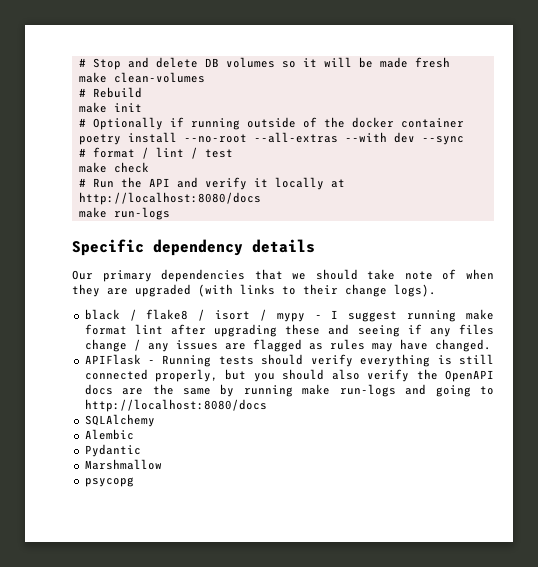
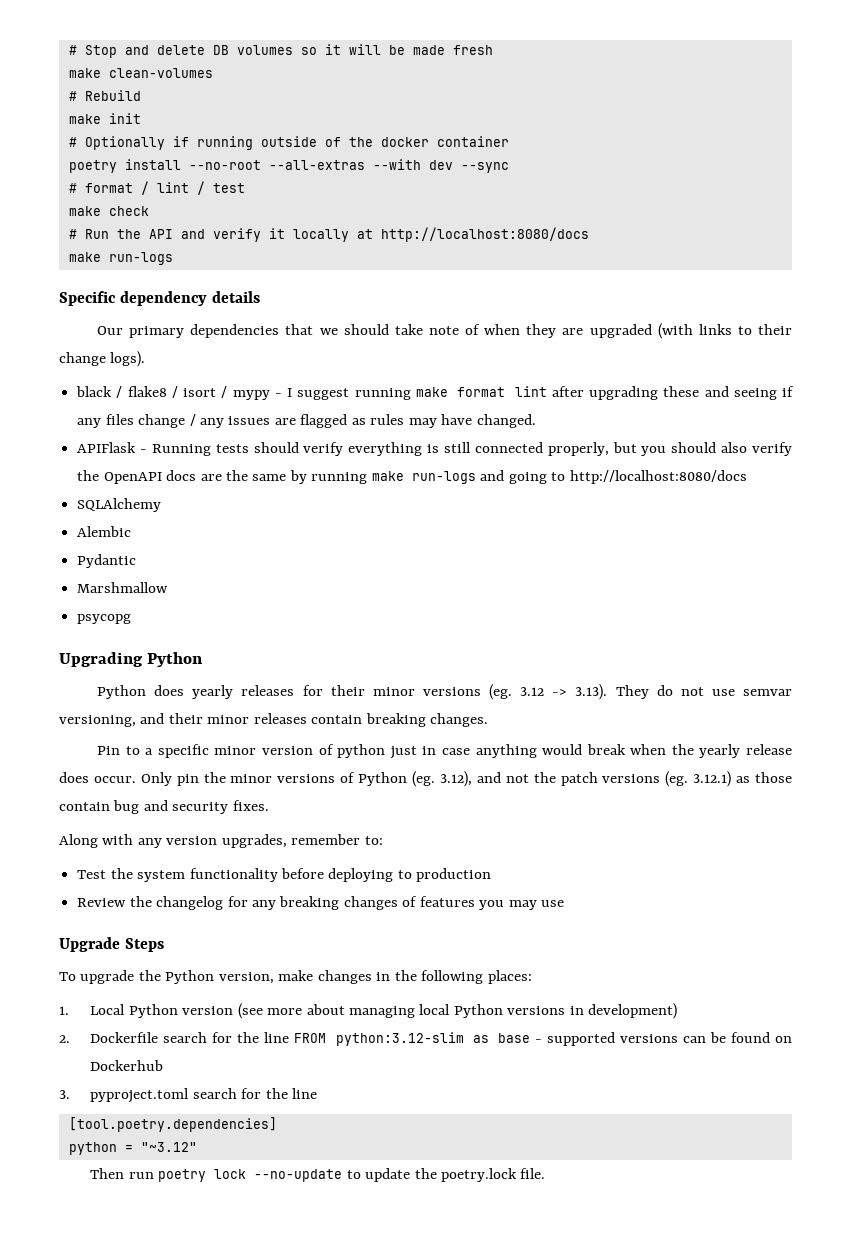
+ Upgrading Python
+ Python does yearly releases for their minor versions (eg. 3.12 -> 3.13). They do not use semvar versioning, and their minor releases contain breaking changes.
+ Pin to a specific minor version of python just in case anything would break when the yearly release does occur. Only pin the minor versions of Python (eg. 3.12), and not the patch versions (eg. 3.12.1) as those contain bug and security fixes.
+ Along with any version upgrades, remember to:
+ Test the system functionality before deploying to production
+ Review the changelog for any breaking changes of features you may use
+ Upgrade Steps
+ To upgrade the Python version, make changes in the following places:
+ 1. Local Python version (see more about managing local Python versions in development)
+ 2. Dockerfile search for the line FROM python:3.12-slim as base - supported versions can be found on Dockerhub
+ 3. pyproject.toml search for the line
+ [tool.poetry.dependencies]
+ python = "~3.12"
+ Then run poetry lock --no-update to update the poetry.lock file.

